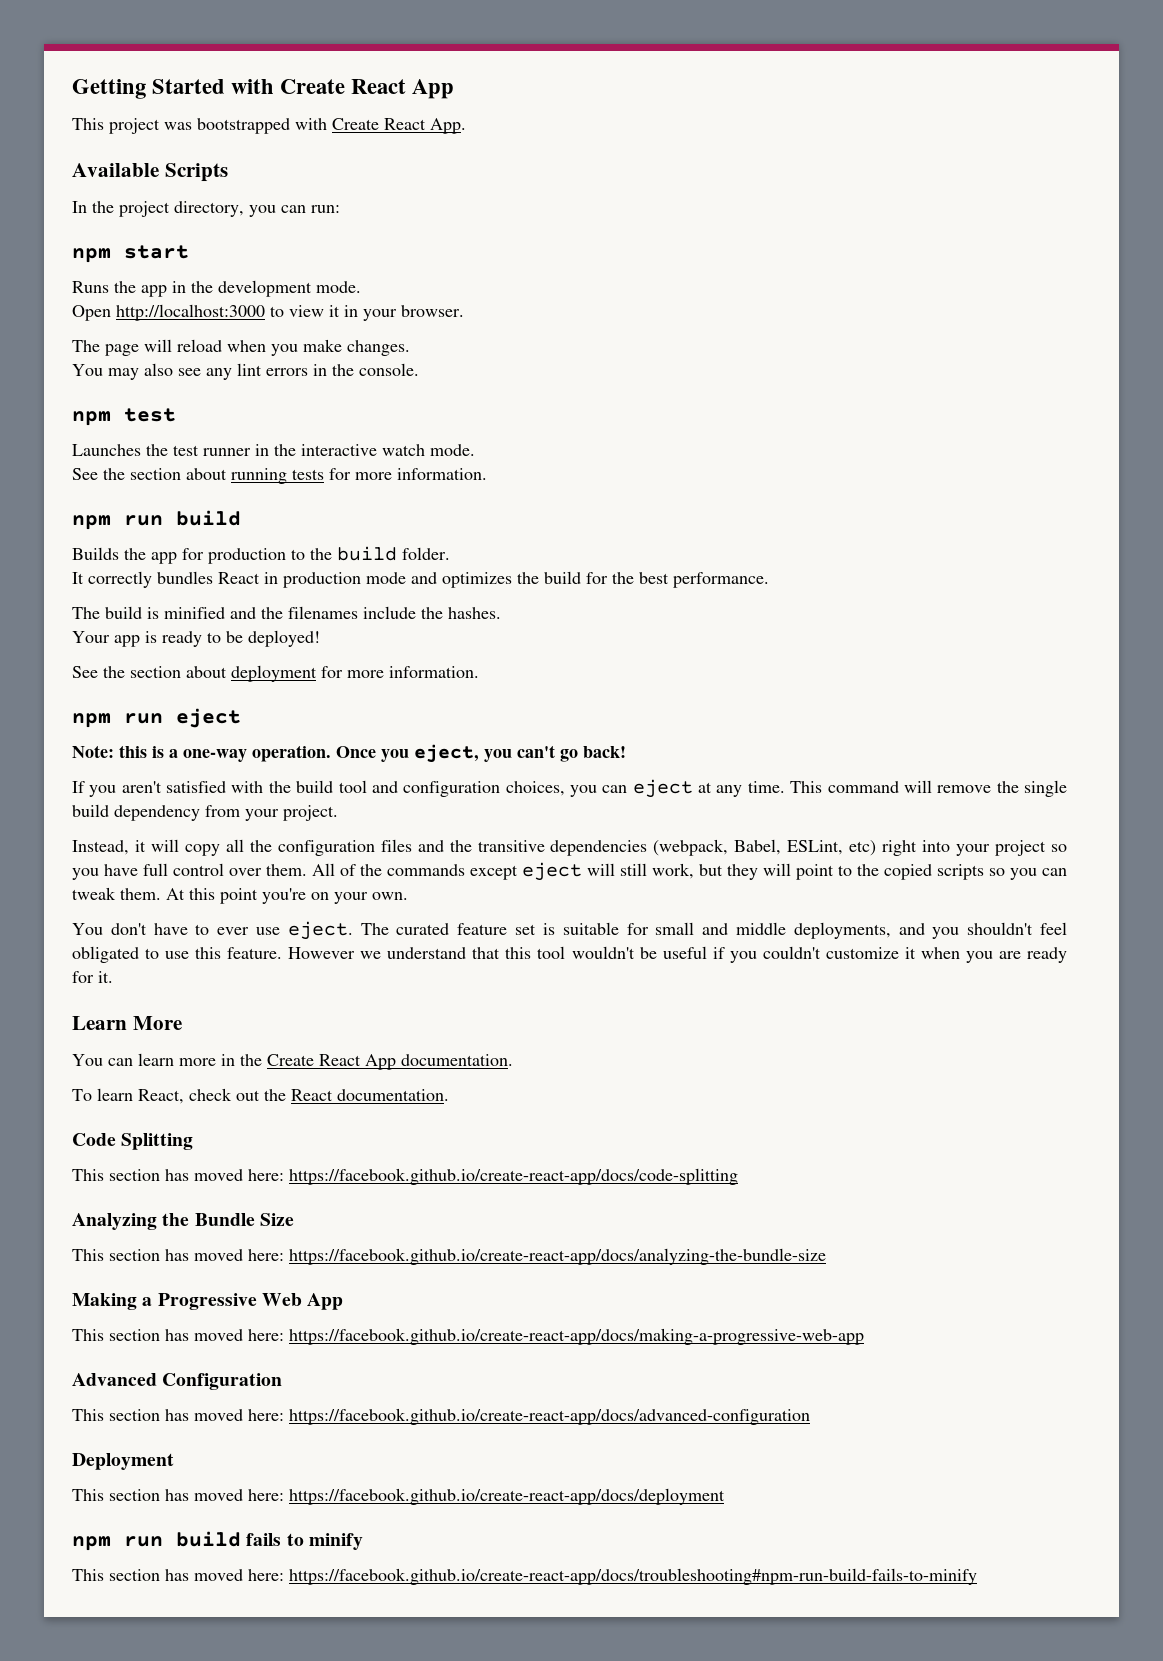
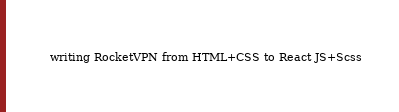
- Getting Started with Create React App
- This project was bootstrapped with Create React App.
- Available Scripts
- In the project directory, you can run:
- npm start
- Runs the app in the development mode.
- Open http://localhost:3000 to view it in your browser.
- The page will reload when you make changes.
- You may also see any lint errors in the console.
- npm test
- Launches the test runner in the interactive watch mode.
- See the section about running tests for more information.
- npm run build
- Builds the app for production to the build folder.
- It correctly bundles React in production mode and optimizes the build for the best performance.
- The build is minified and the filenames include the hashes.
- Your app is ready to be deployed!
- See the section about deployment for more information.
- npm run eject
- Note: this is a one-way operation. Once you eject, you can't go back!
- If you aren't satisfied with the build tool and configuration choices, you can eject at any time. This command will remove the single build dependency from your project.
- Instead, it will copy all the configuration files and the transitive dependencies (webpack, Babel, ESLint, etc) right into your project so you have full control over them. All of the commands except eject will still work, but they will point to the copied scripts so you can tweak them. At this point you're on your own.
- You don't have to ever use eject. The curated feature set is suitable for small and middle deployments, and you shouldn't feel obligated to use this feature. However we understand that this tool wouldn't be useful if you couldn't customize it when you are ready for it.
- Learn More
- You can learn more in the Create React App documentation.
- To learn React, check out the React documentation.
- Code Splitting
- This section has moved here: https://facebook.github.io/create-react-app/docs/code-splitting
- Analyzing the Bundle Size
- This section has moved here: https://facebook.github.io/create-react-app/docs/analyzing-the-bundle-size
- Making a Progressive Web App
- This section has moved here: https://facebook.github.io/create-react-app/docs/making-a-progressive-web-app
- Advanced Configuration
- This section has moved here: https://facebook.github.io/create-react-app/docs/advanced-configuration
- Deployment
- This section has moved here: https://facebook.github.io/create-react-app/docs/deployment
- npm run build fails to minify
- This section has moved here: https://facebook.github.io/create-react-app/docs/troubleshooting#npm-run-build-fails-to-minify
+ writing RocketVPN from HTML+CSS to React JS+Scss

